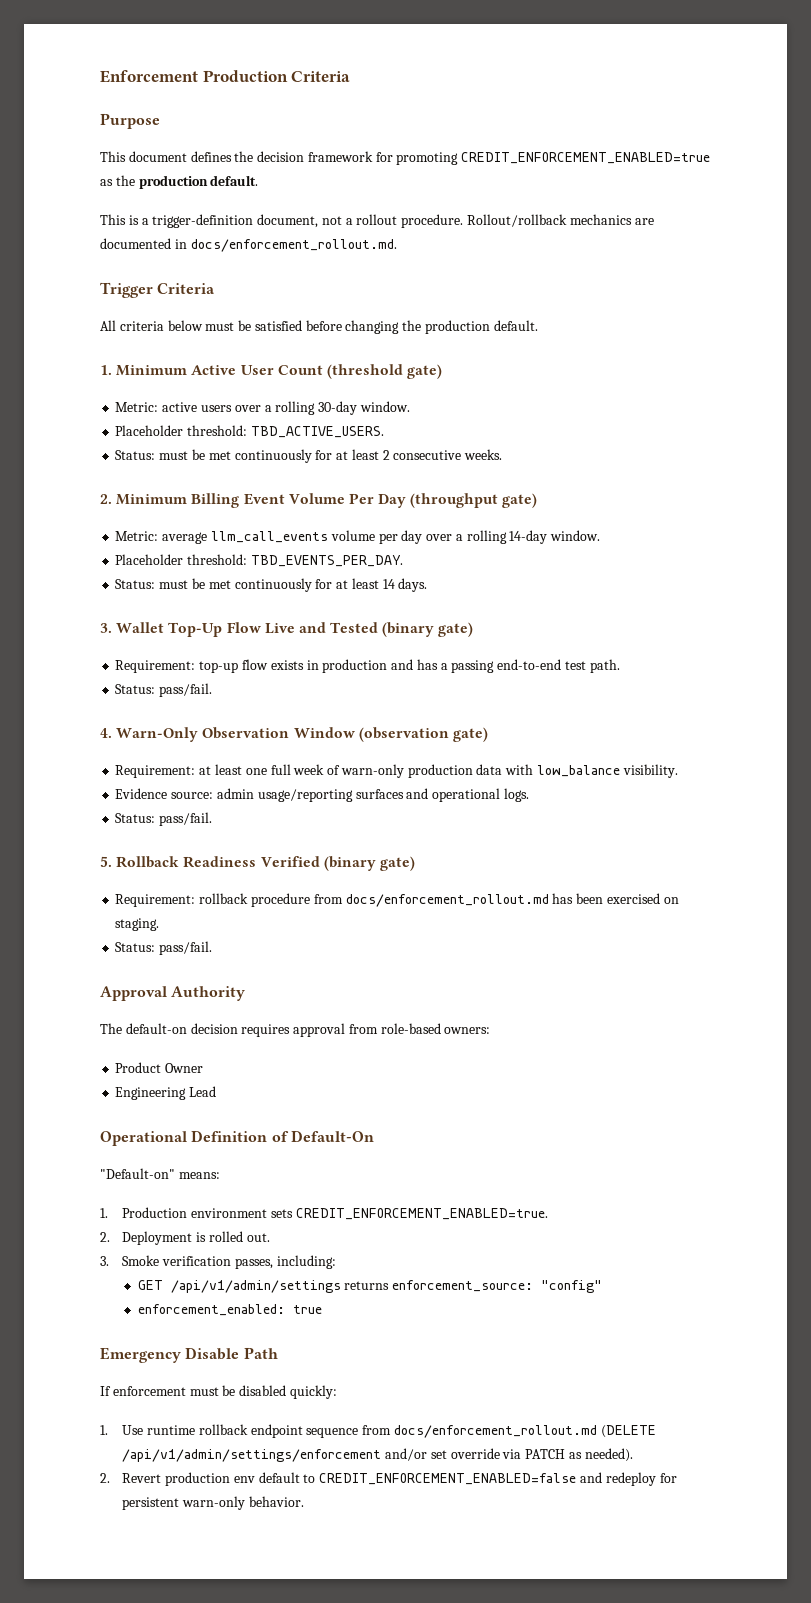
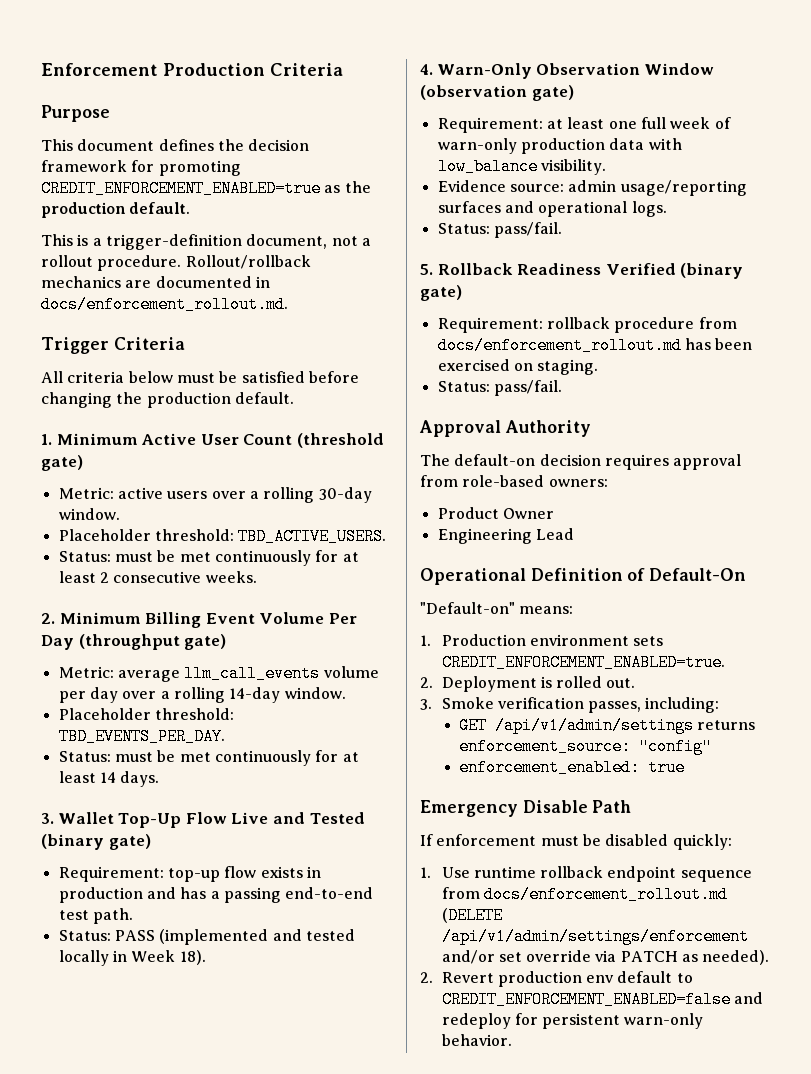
  Requirement: top-up flow exists in production and has a passing end-to-end test path.
- Status: pass/fail.
+ Status: PASS (implemented and tested locally in Week 18).

